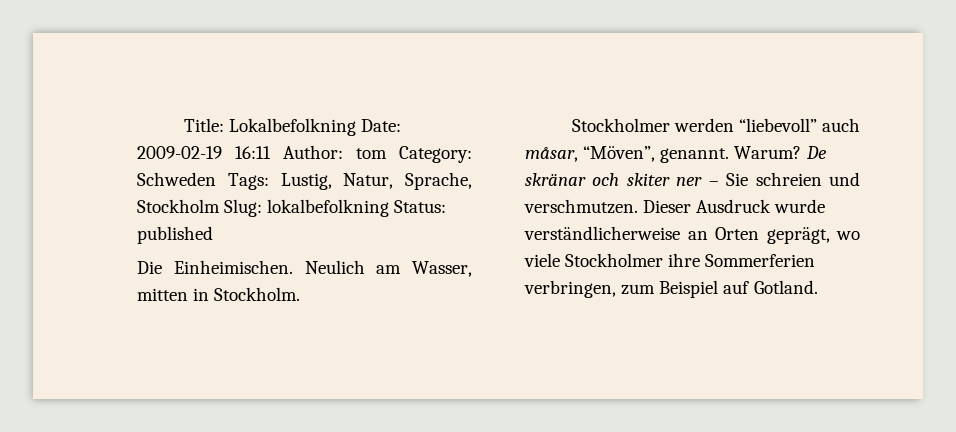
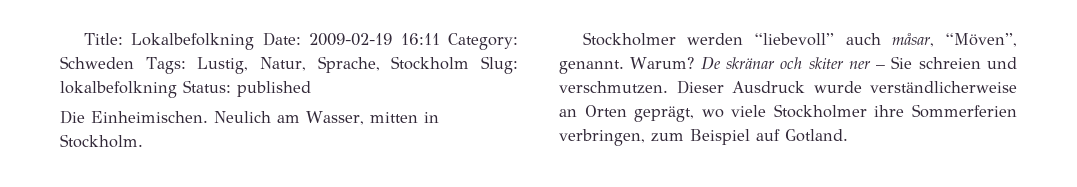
- Title: Lokalbefolkning Date: 2009-02-19 16:11 Author: tom Category: Schweden Tags: Lustig, Natur, Sprache, Stockholm Slug: lokalbefolkning Status: published
+ Title: Lokalbefolkning Date: 2009-02-19 16:11 Category: Schweden Tags: Lustig, Natur, Sprache, Stockholm Slug: lokalbefolkning Status: published

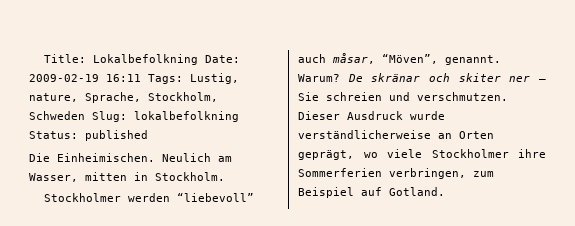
- Title: Lokalbefolkning Date: 2009-02-19 16:11 Category: Schweden Tags: Lustig, Natur, Sprache, Stockholm Slug: lokalbefolkning Status: published
+ Title: Lokalbefolkning Date: 2009-02-19 16:11 Tags: Lustig, nature, Sprache, Stockholm, Schweden Slug: lokalbefolkning Status: published

